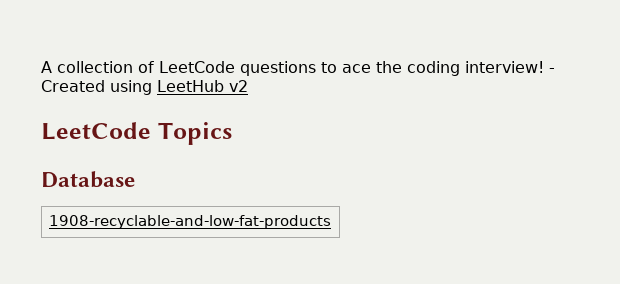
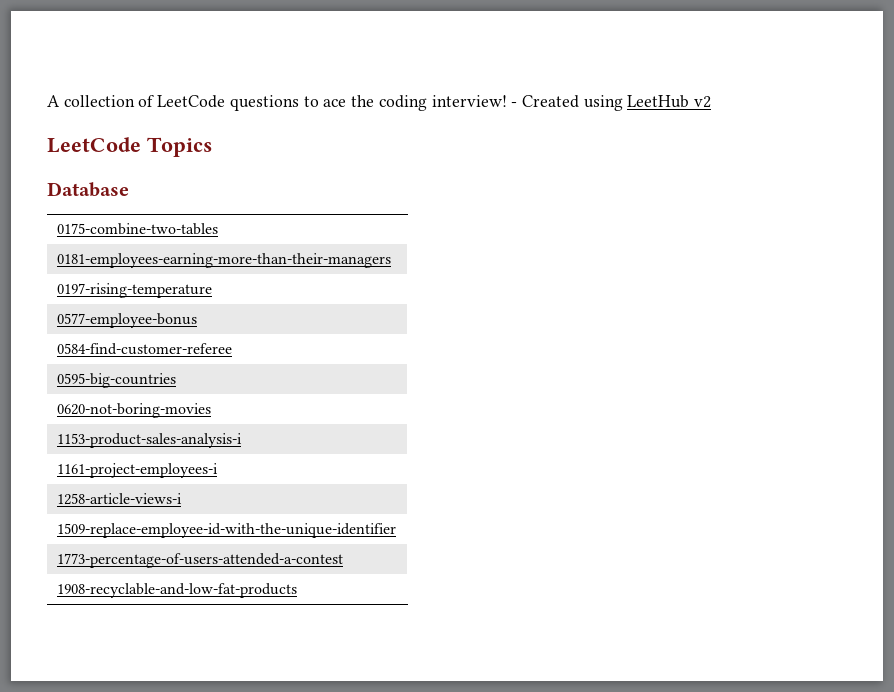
+ 0175-combine-two-tables
+ 0181-employees-earning-more-than-their-managers
+ 0197-rising-temperature
+ 0577-employee-bonus
+ 0584-find-customer-referee
+ 0595-big-countries
+ 0620-not-boring-movies
+ 1153-product-sales-analysis-i
+ 1161-project-employees-i
+ 1258-article-views-i
+ 1509-replace-employee-id-with-the-unique-identifier
+ 1773-percentage-of-users-attended-a-contest

